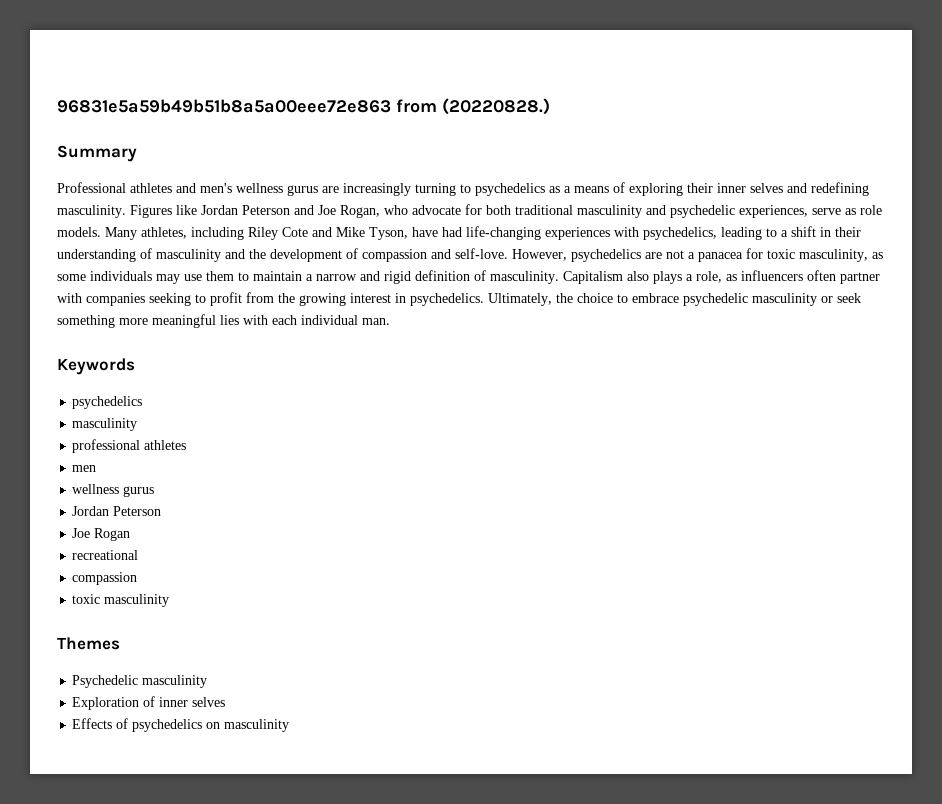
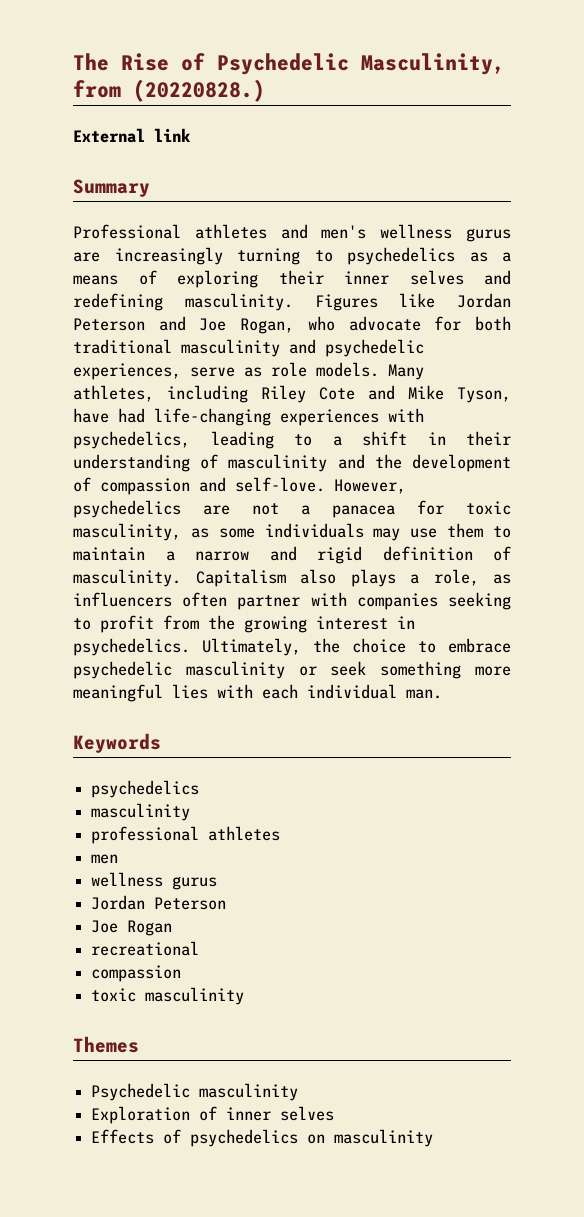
- 96831e5a59b49b51b8a5a00eee72e863 from (20220828.)
+ The Rise of Psychedelic Masculinity, from (20220828.)
+ External link

